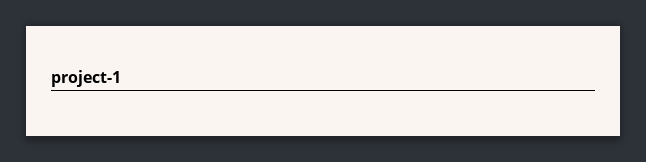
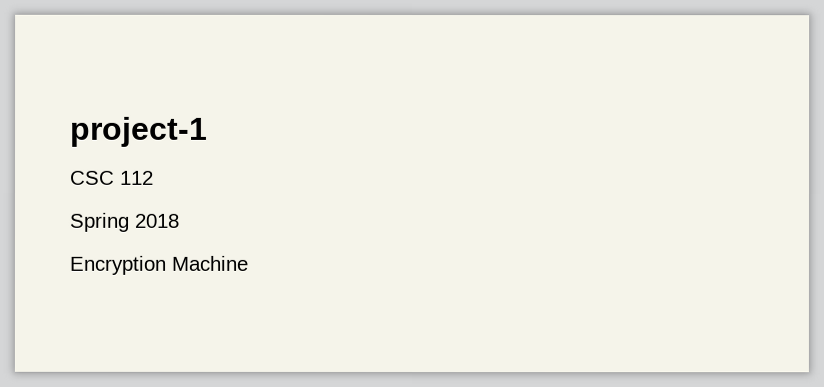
+ CSC 112
+ Spring 2018
+ Encryption Machine

